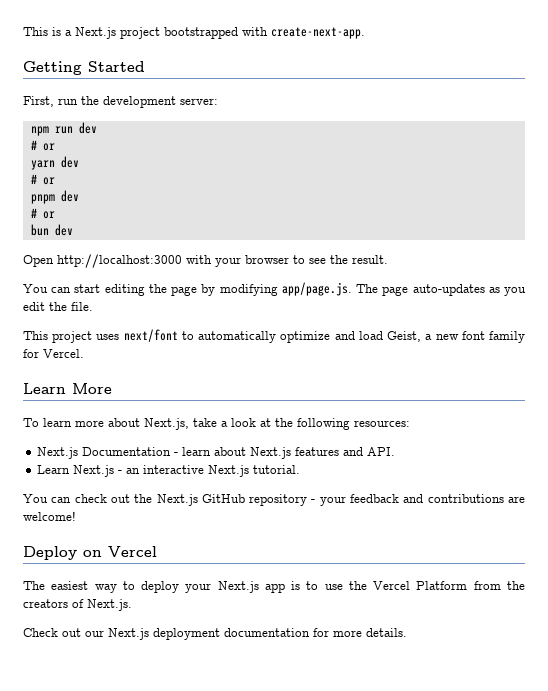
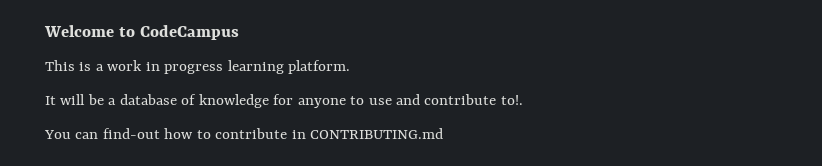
- This is a Next.js project bootstrapped with create-next-app.
- Getting Started
- First, run the development server:
- npm run dev
- # or
- yarn dev
- # or
- pnpm dev
- # or
- bun dev
- Open http://localhost:3000 with your browser to see the result.
- You can start editing the page by modifying app/page.js. The page auto-updates as you edit the file.
- This project uses next/font to automatically optimize and load Geist, a new font family for Vercel.
- Learn More
- To learn more about Next.js, take a look at the following resources:
- Next.js Documentation - learn about Next.js features and API.
- Learn Next.js - an interactive Next.js tutorial.
- You can check out the Next.js GitHub repository - your feedback and contributions are welcome!
- Deploy on Vercel
- The easiest way to deploy your Next.js app is to use the Vercel Platform from the creators of Next.js.
- Check out our Next.js deployment documentation for more details.
+ Welcome to CodeCampus
+ This is a work in progress learning platform.
+ It will be a database of knowledge for anyone to use and contribute to!.
+ You can find-out how to contribute in CONTRIBUTING.md

